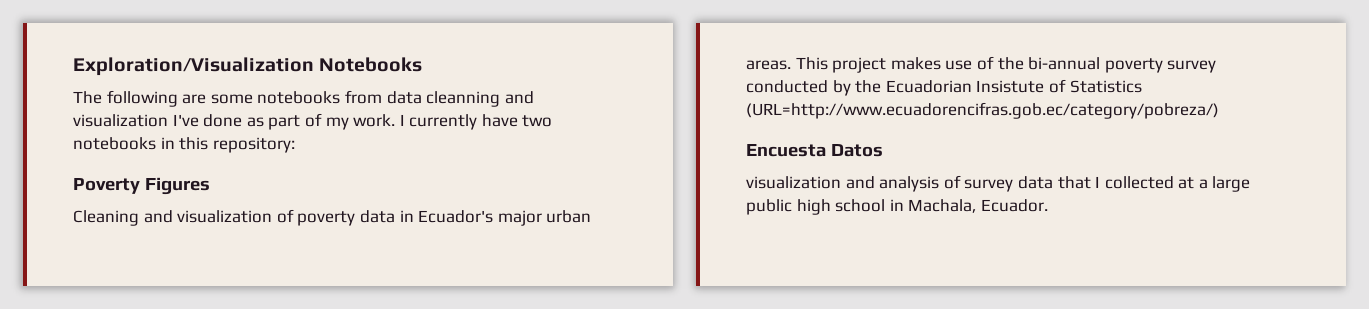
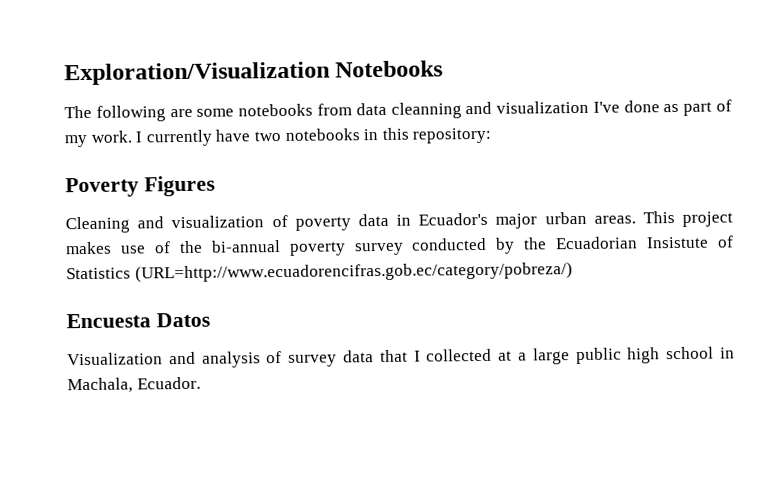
- visualization and analysis of survey data that I collected at a large public high school in Machala, Ecuador.
+ Visualization and analysis of survey data that I collected at a large public high school in Machala, Ecuador.

